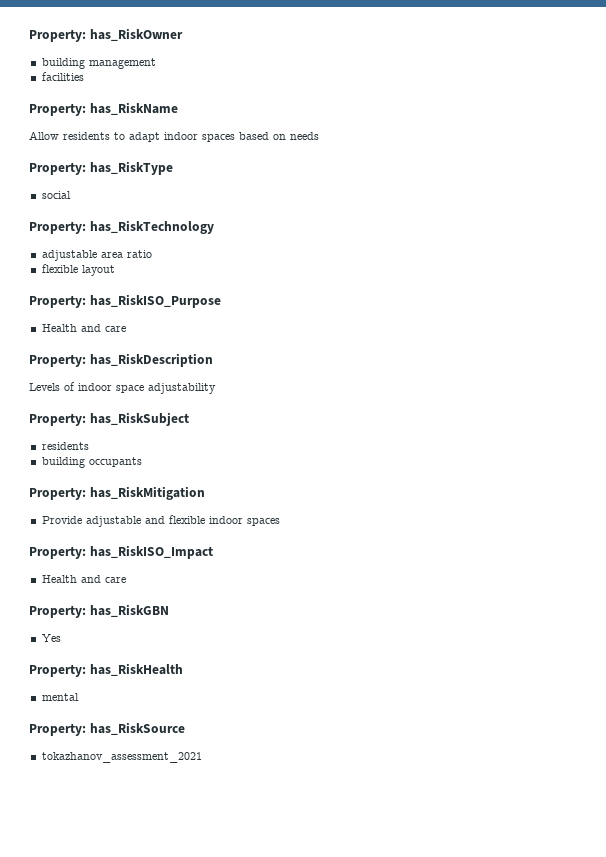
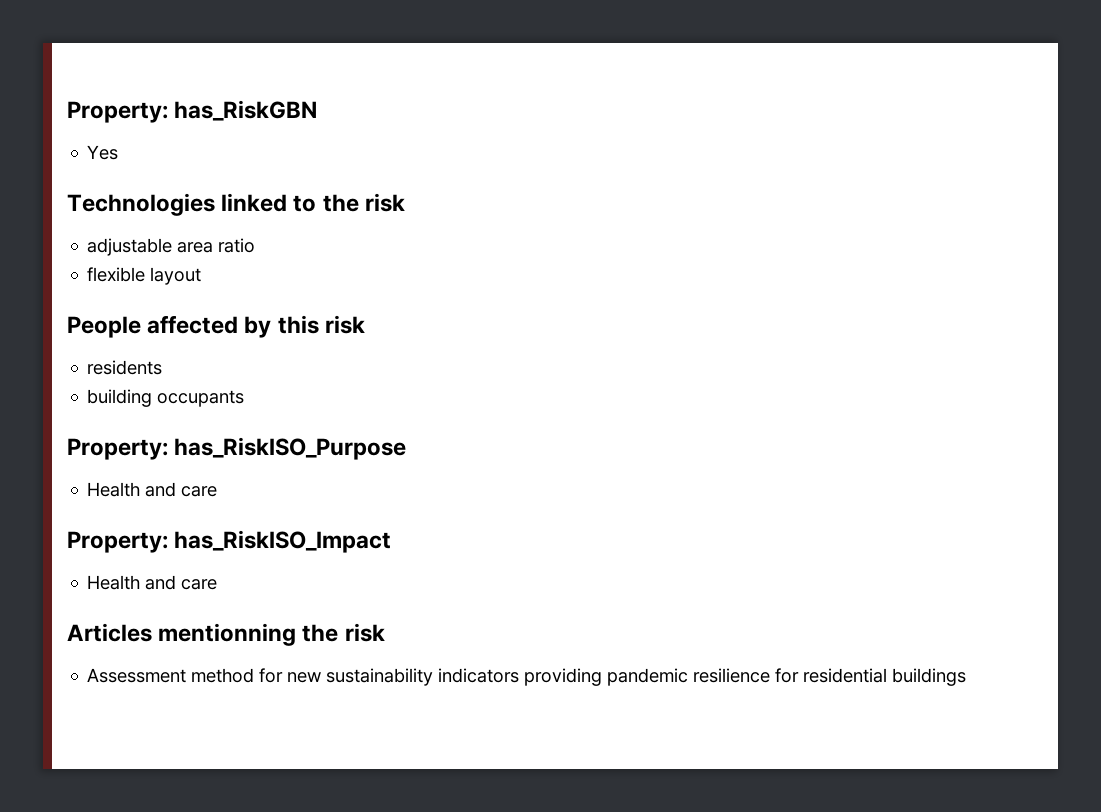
- Property: has_RiskOwner
- building management
- facilities
- Property: has_RiskName
- Allow residents to adapt indoor spaces based on needs
- Property: has_RiskType
- social
- Property: has_RiskTechnology
+ Property: has_RiskGBN
+ Yes
+ Technologies linked to the risk
+ People affected by this risk
+ residents
+ building occupants
- Property: has_RiskDescription
- Levels of indoor space adjustability
- Property: has_RiskSubject
- residents
- building occupants
- Property: has_RiskMitigation
- Provide adjustable and flexible indoor spaces
- Property: has_RiskGBN
- Yes
- Property: has_RiskHealth
- mental
- Property: has_RiskSource
- tokazhanov_assessment_2021
+ Articles mentionning the risk
+ Assessment method for new sustainability indicators providing pandemic resilience for residential buildings

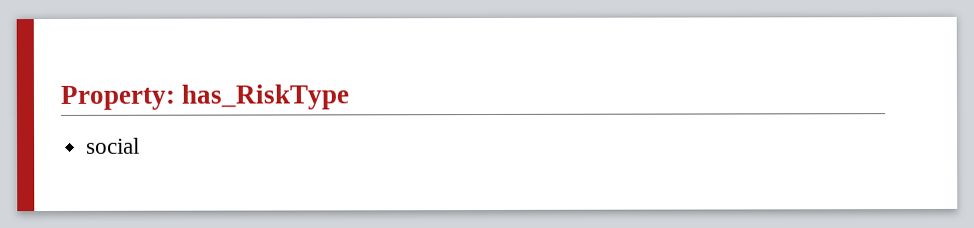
- Property: has_RiskGBN
- Yes
- Technologies linked to the risk
- adjustable area ratio
- flexible layout
- People affected by this risk
- residents
- building occupants
- Property: has_RiskISO_Purpose
- Health and care
- Property: has_RiskISO_Impact
- Health and care
- Articles mentionning the risk
- Assessment method for new sustainability indicators providing pandemic resilience for residential buildings
+ Property: has_RiskType
+ social

